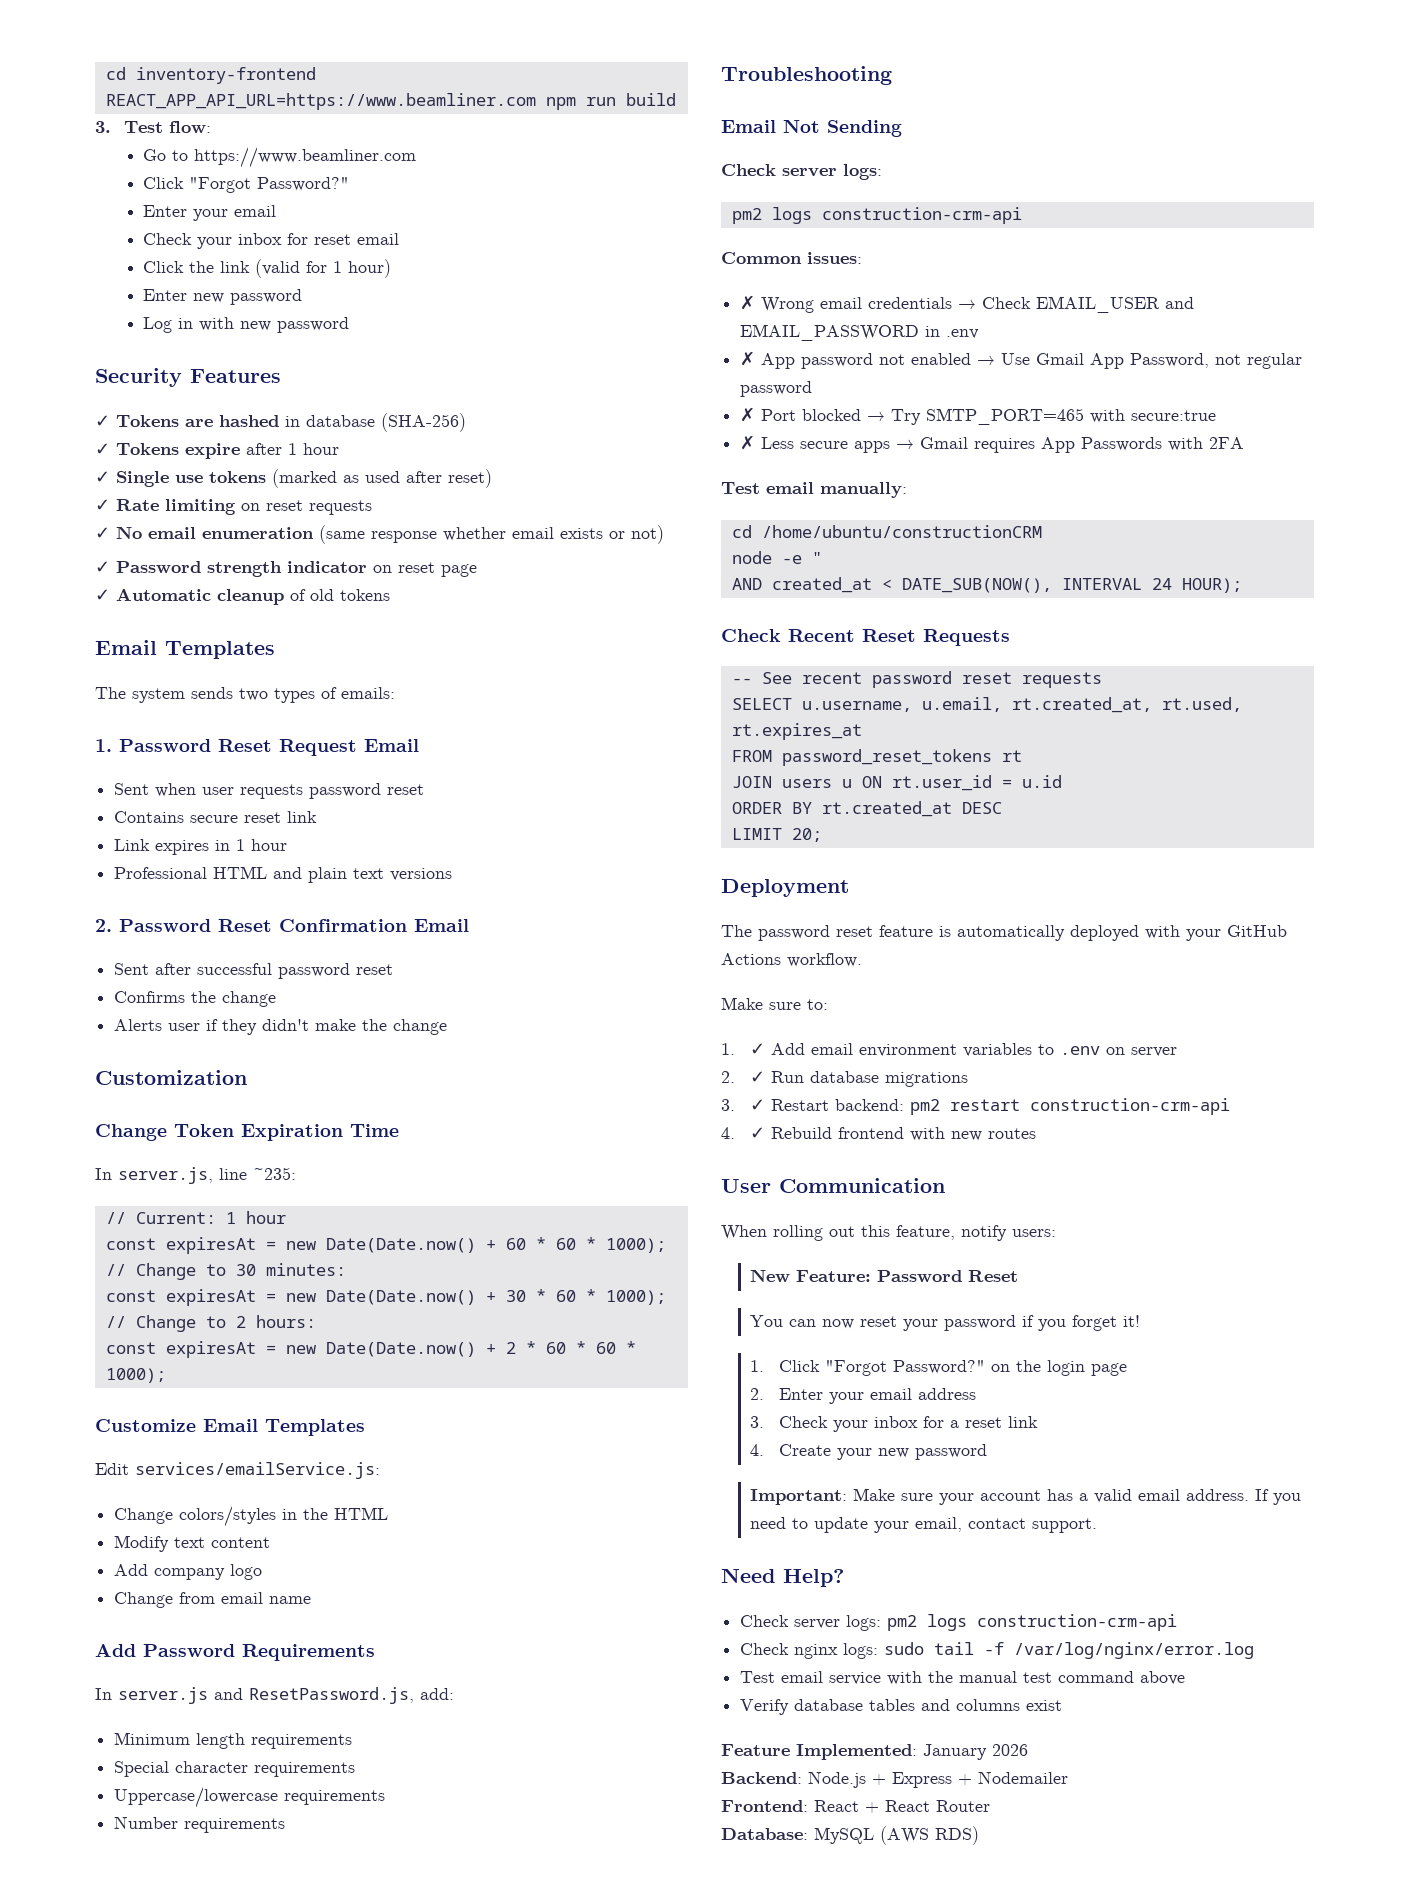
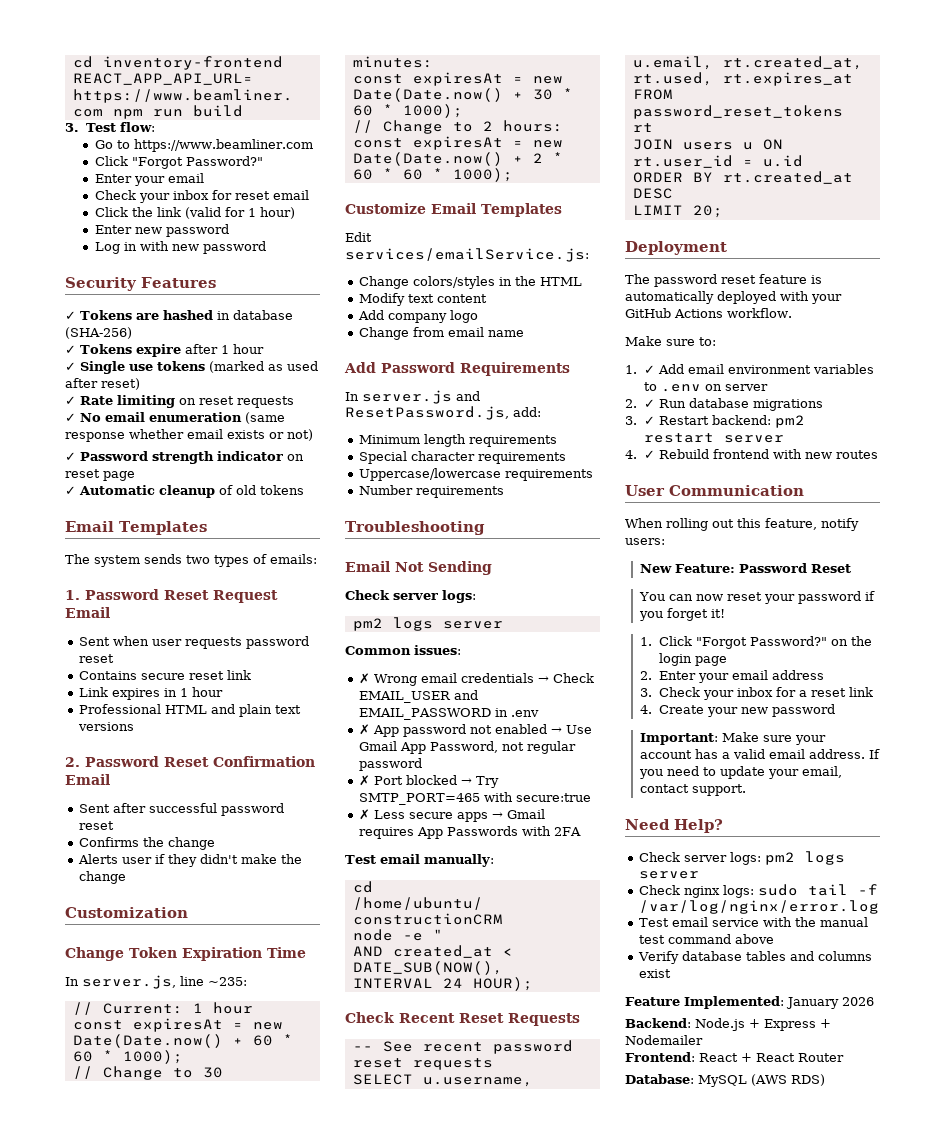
  Email Not Sending
  Check server logs:
- pm2 logs construction-crm-api
+ pm2 logs server
- 3. ✓ Restart backend: pm2 restart construction-crm-api
+ 3. ✓ Restart backend: pm2 restart server
- Check server logs: pm2 logs construction-crm-api
+ Check server logs: pm2 logs server

